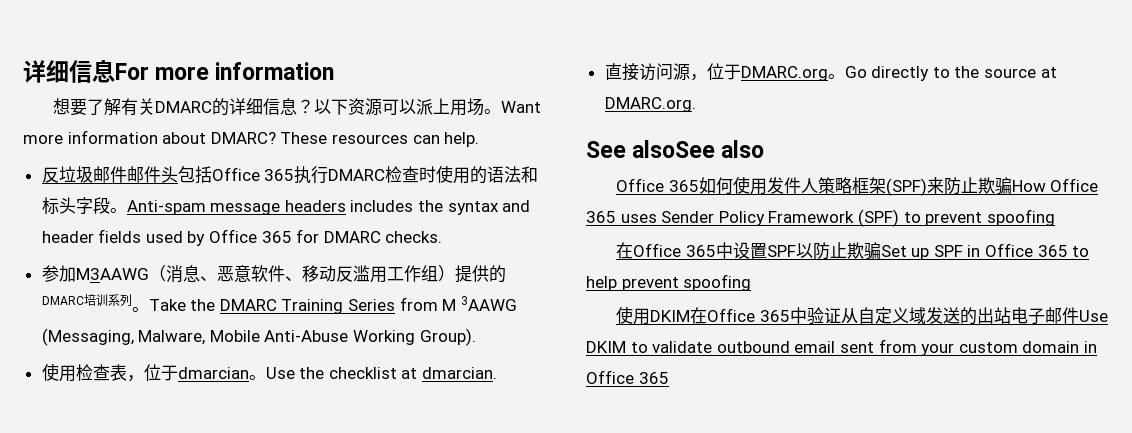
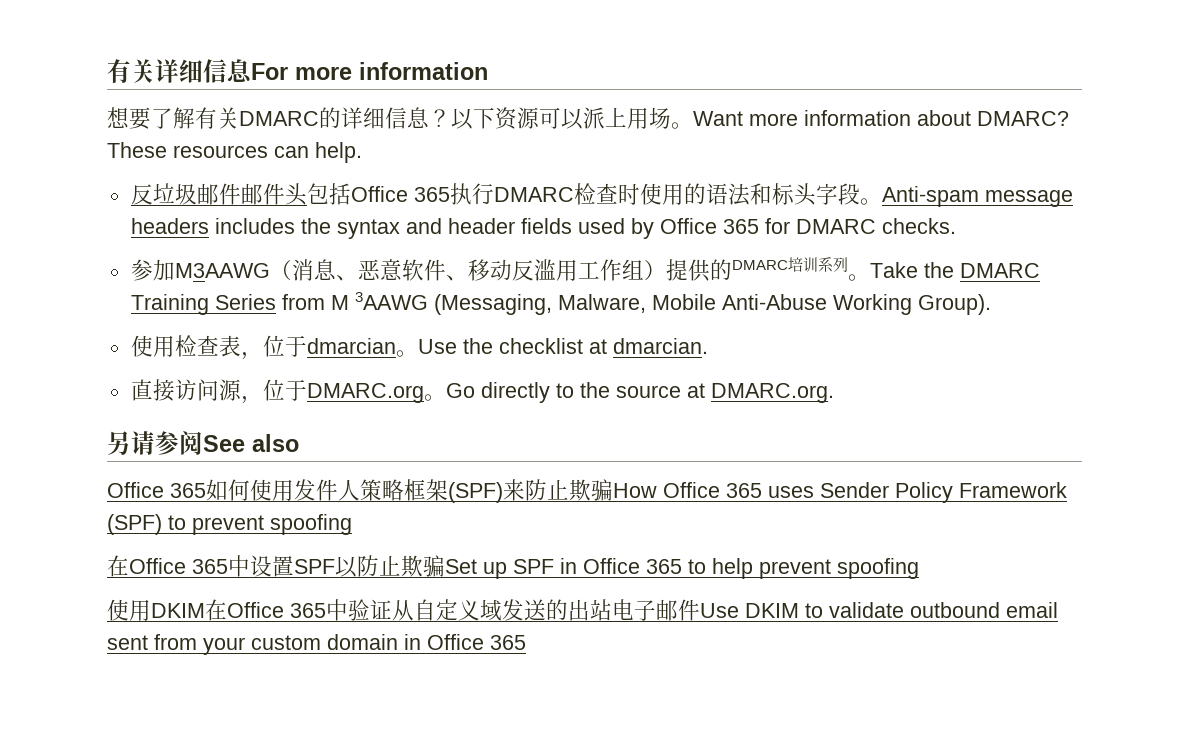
- 详细信息For more information
+ 有关详细信息For more information
- See alsoSee also
+ 另请参阅See also

